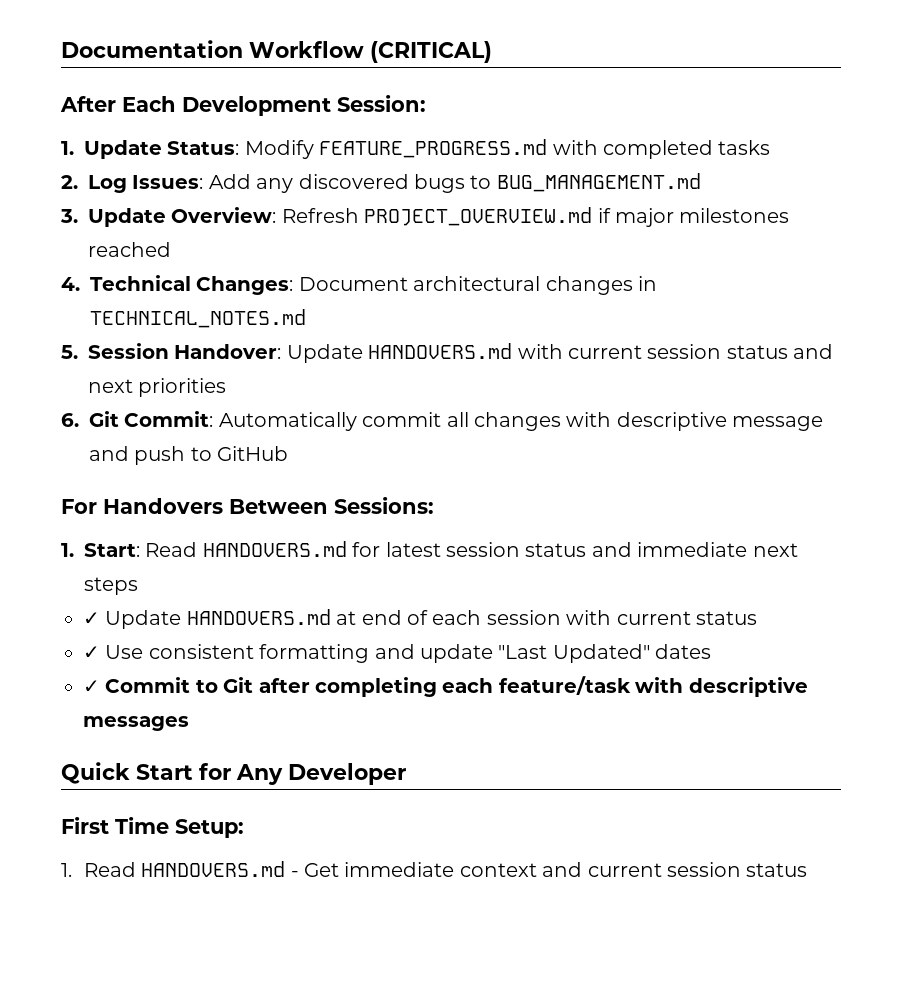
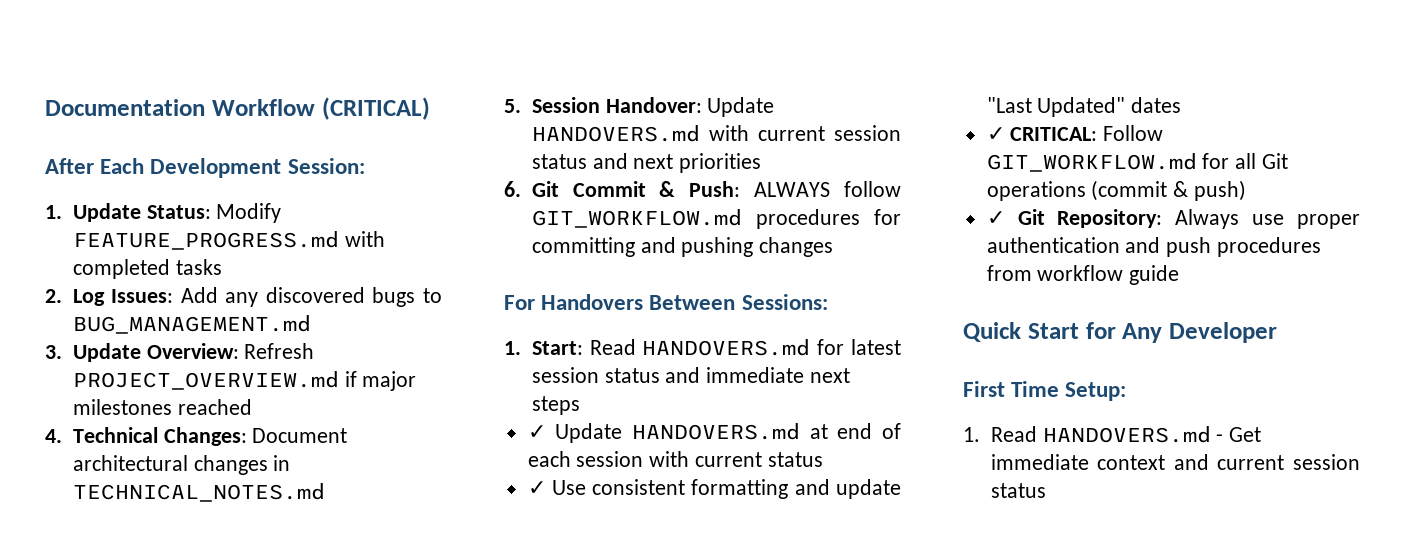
- 6. Git Commit: Automatically commit all changes with descriptive message and push to GitHub
+ 6. Git Commit & Push: ALWAYS follow GIT_WORKFLOW.md procedures for committing and pushing changes
- ✓ Commit to Git after completing each feature/task with descriptive messages
+ ✓ CRITICAL: Follow GIT_WORKFLOW.md for all Git operations (commit & push)
+ ✓ Git Repository: Always use proper authentication and push procedures from workflow guide

